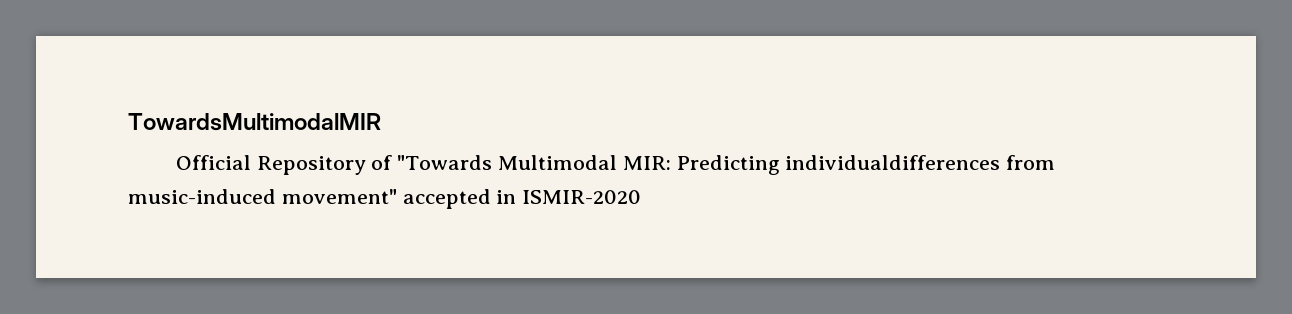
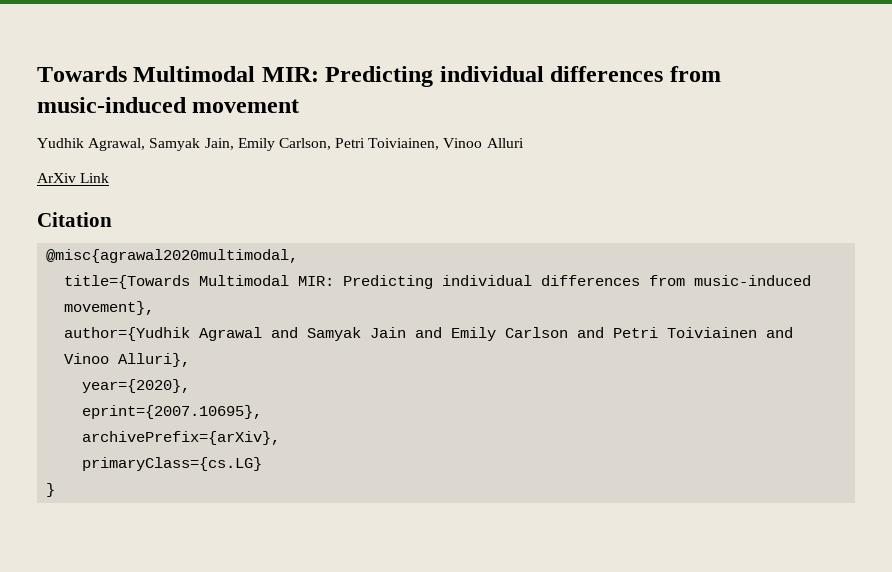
- TowardsMultimodalMIR
- Official Repository of "Towards Multimodal MIR: Predicting individualdifferences from music-induced movement" accepted in ISMIR-2020
+ Towards Multimodal MIR: Predicting individual differences from music-induced movement
+ Yudhik Agrawal, Samyak Jain, Emily Carlson, Petri Toiviainen, Vinoo Alluri
+ ArXiv Link
+ Citation
+ @misc{agrawal2020multimodal,
+ title={Towards Multimodal MIR: Predicting individual differences from music-induced movement},
+ author={Yudhik Agrawal and Samyak Jain and Emily Carlson and Petri Toiviainen and Vinoo Alluri},
+ year={2020},
+ eprint={2007.10695},
+ archivePrefix={arXiv},
+ primaryClass={cs.LG}
+ }

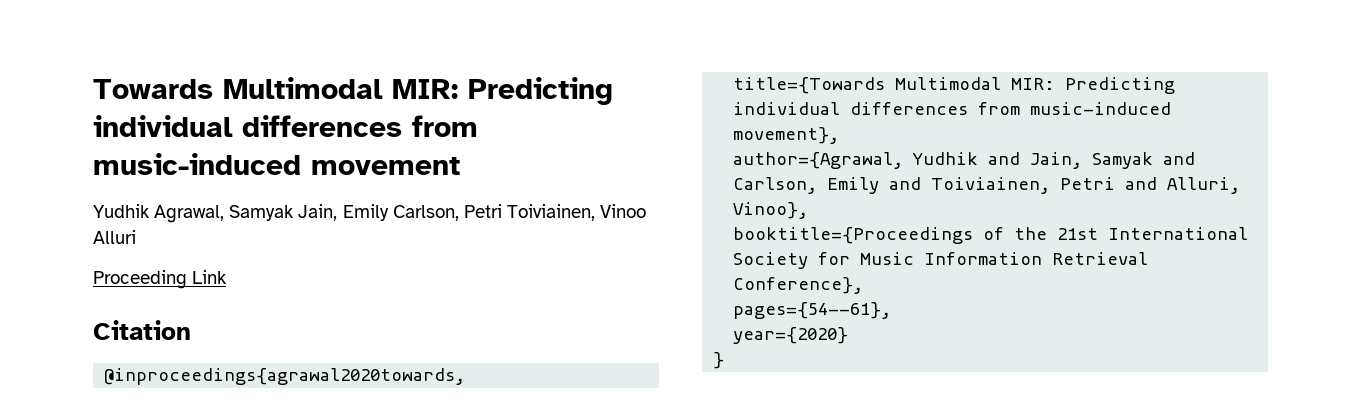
- ArXiv Link
+ Proceeding Link
- @misc{agrawal2020multimodal,
+ @inproceedings{agrawal2020towards,
- author={Yudhik Agrawal and Samyak Jain and Emily Carlson and Petri Toiviainen and Vinoo Alluri},
- year={2020},
- eprint={2007.10695},
- archivePrefix={arXiv},
- primaryClass={cs.LG}
+ author={Agrawal, Yudhik and Jain, Samyak and Carlson, Emily and Toiviainen, Petri and Alluri, Vinoo},
+ booktitle={Proceedings of the 21st International Society for Music Information Retrieval Conference},
+ pages={54--61},
+ year={2020}

